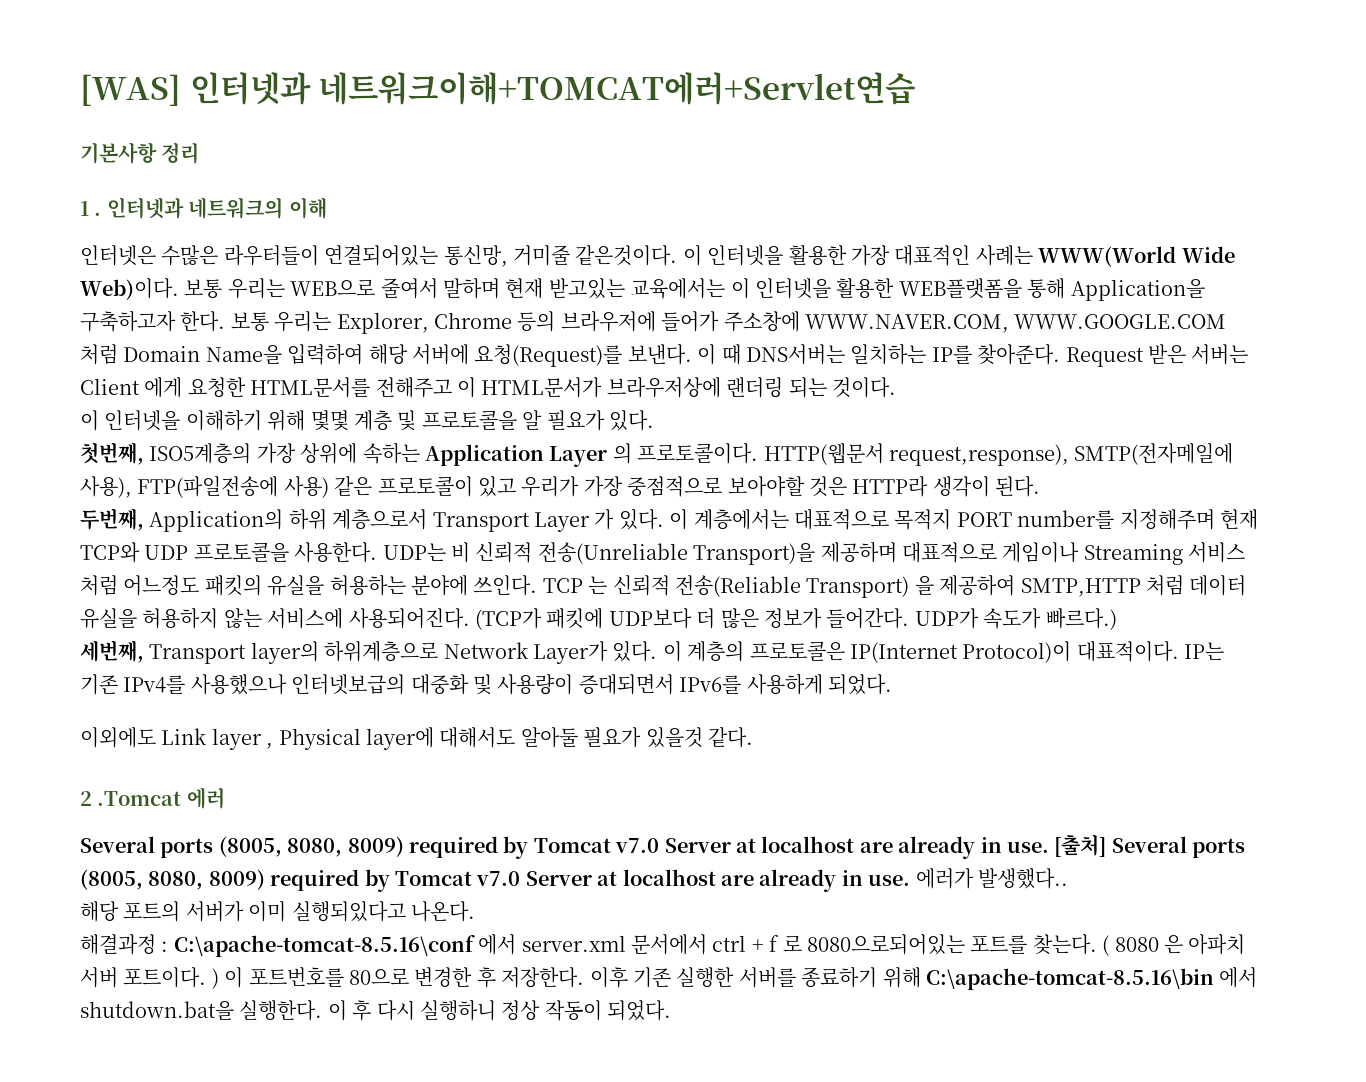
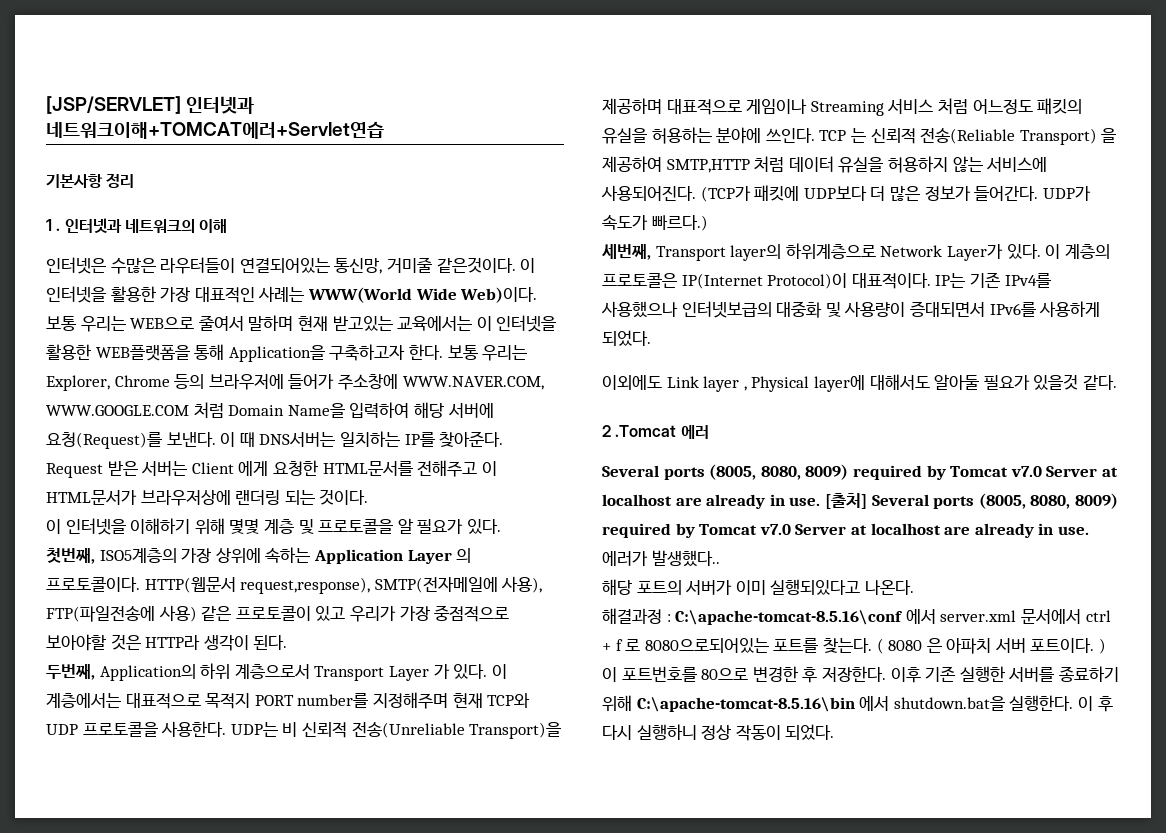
- [WAS] 인터넷과 네트워크이해+TOMCAT에러+Servlet연습
+ [JSP/SERVLET] 인터넷과 네트워크이해+TOMCAT에러+Servlet연습

